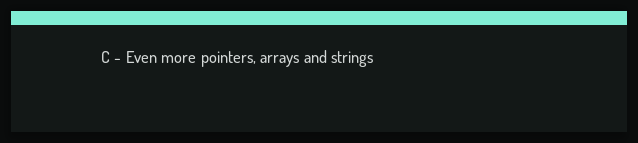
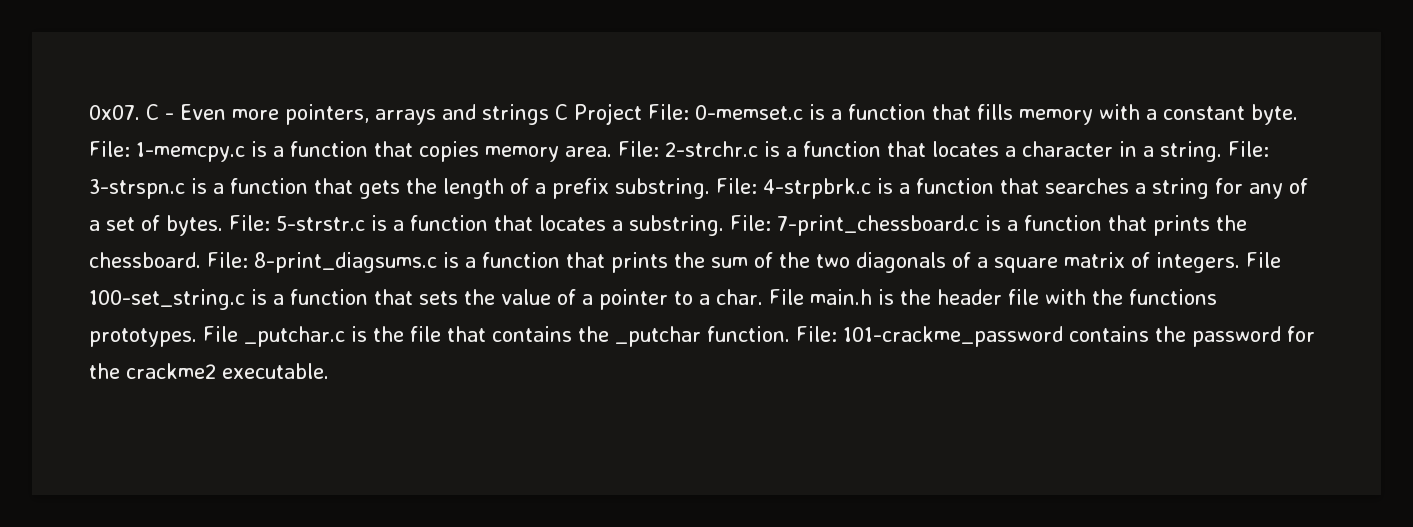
+ 0x07.
- C - Even more pointers, arrays and strings
+ C - Even more pointers, arrays and strings C Project File: 0-memset.c is a function that fills memory with a constant byte. File: 1-memcpy.c is a function that copies memory area. File: 2-strchr.c is a function that locates a character in a string. File: 3-strspn.c is a function that gets the length of a prefix substring. File: 4-strpbrk.c is a function that searches a string for any of a set of bytes. File: 5-strstr.c is a function that locates a substring. File: 7-print_chessboard.c is a function that prints the chessboard. File: 8-print_diagsums.c is a function that prints the sum of the two diagonals of a square matrix of integers. File 100-set_string.c is a function that sets the value of a pointer to a char. File main.h is the header file with the functions prototypes. File _putchar.c is the file that contains the _putchar function. File: 101-crackme_password contains the password for the crackme2 executable.

